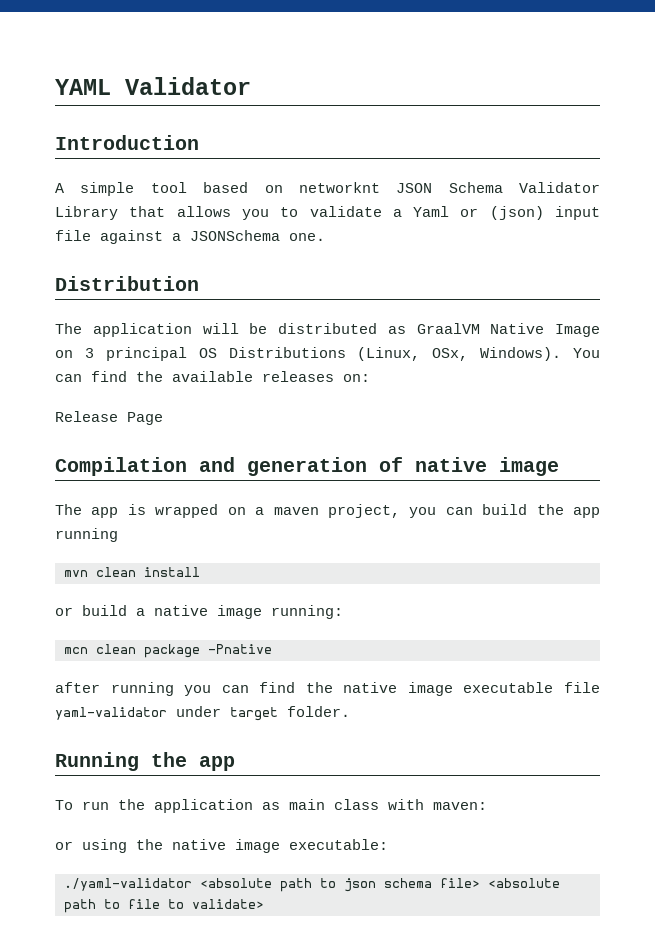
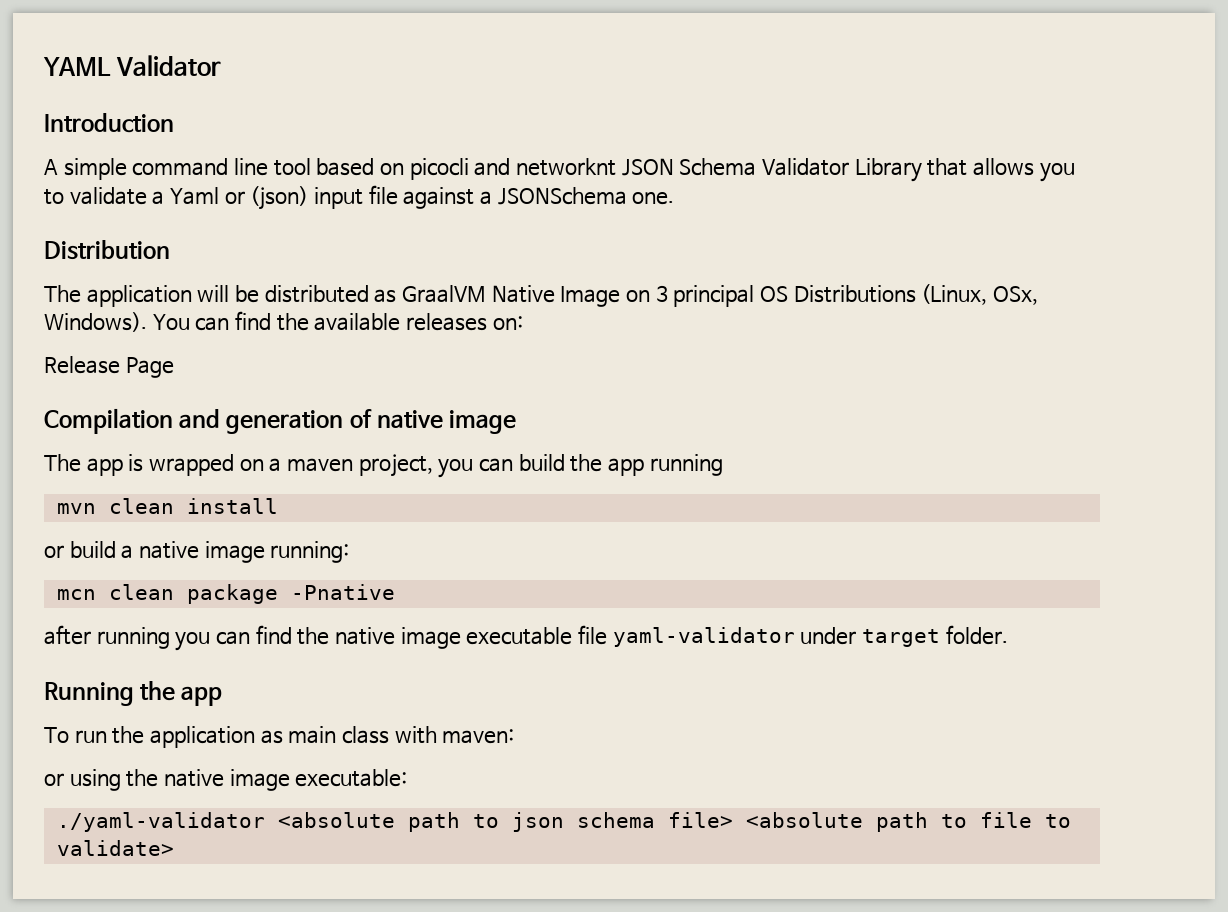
- A simple tool based on networknt JSON Schema Validator Library that allows you to validate a Yaml or (json) input file against a JSONSchema one.
+ A simple command line tool based on picocli and networknt JSON Schema Validator Library that allows you to validate a Yaml or (json) input file against a JSONSchema one.

